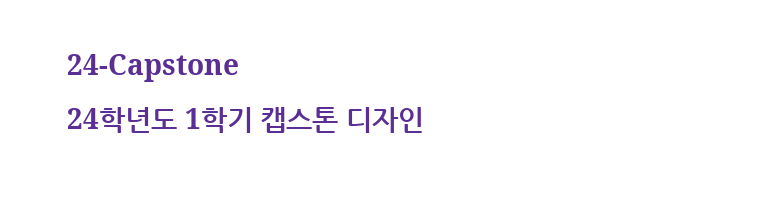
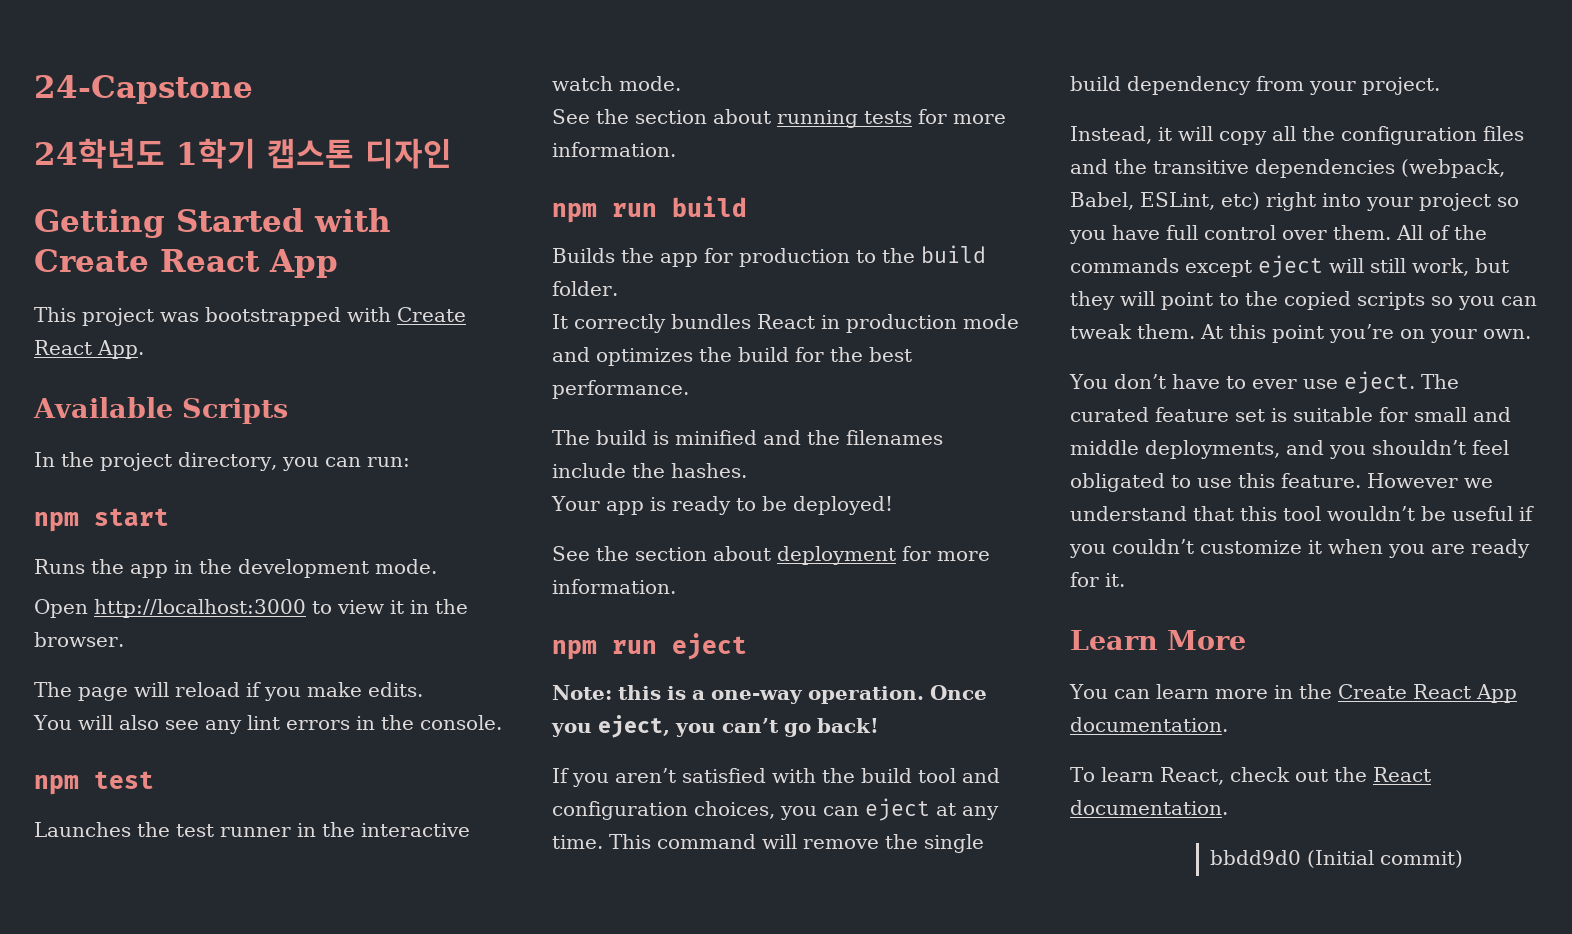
+ Getting Started with Create React App
+ This project was bootstrapped with Create React App.
+ Available Scripts
+ In the project directory, you can run:
+ npm start
+ Runs the app in the development mode.
+ Open http://localhost:3000 to view it in the browser.
+ The page will reload if you make edits.
+ You will also see any lint errors in the console.
+ npm test
+ Launches the test runner in the interactive watch mode.
+ See the section about running tests for more information.
+ npm run build
+ Builds the app for production to the build folder.
+ It correctly bundles React in production mode and optimizes the build for the best performance.
+ The build is minified and the filenames include the hashes.
+ Your app is ready to be deployed!
+ See the section about deployment for more information.
+ npm run eject
+ Note: this is a one-way operation. Once you eject, you can’t go back!
+ If you aren’t satisfied with the build tool and configuration choices, you can eject at any time. This command will remove the single build dependency from your project.
+ Instead, it will copy all the configuration files and the transitive dependencies (webpack, Babel, ESLint, etc) right into your project so you have full control over them. All of the commands except eject will still work, but they will point to the copied scripts so you can tweak them. At this point you’re on your own.
+ You don’t have to ever use eject. The curated feature set is suitable for small and middle deployments, and you shouldn’t feel obligated to use this feature. However we understand that this tool wouldn’t be useful if you couldn’t customize it when you are ready for it.
+ Learn More
+ You can learn more in the Create React App documentation.
+ To learn React, check out the React documentation.
+ bbdd9d0 (Initial commit)

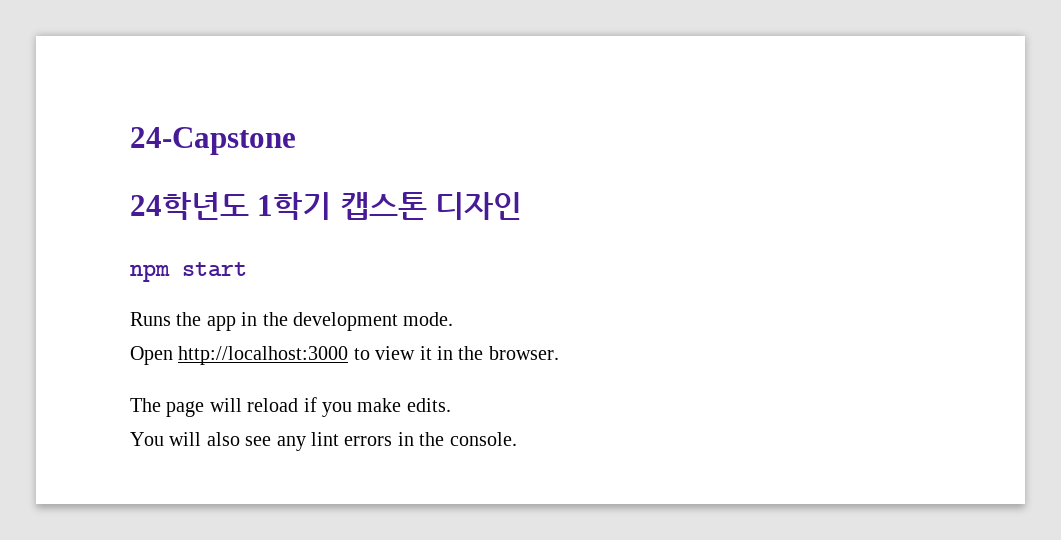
- Getting Started with Create React App
- This project was bootstrapped with Create React App.
- Available Scripts
- In the project directory, you can run:
- npm test
- Launches the test runner in the interactive watch mode.
- See the section about running tests for more information.
- npm run build
- Builds the app for production to the build folder.
- It correctly bundles React in production mode and optimizes the build for the best performance.
- The build is minified and the filenames include the hashes.
- Your app is ready to be deployed!
- See the section about deployment for more information.
- npm run eject
- Note: this is a one-way operation. Once you eject, you can’t go back!
- If you aren’t satisfied with the build tool and configuration choices, you can eject at any time. This command will remove the single build dependency from your project.
- Instead, it will copy all the configuration files and the transitive dependencies (webpack, Babel, ESLint, etc) right into your project so you have full control over them. All of the commands except eject will still work, but they will point to the copied scripts so you can tweak them. At this point you’re on your own.
- You don’t have to ever use eject. The curated feature set is suitable for small and middle deployments, and you shouldn’t feel obligated to use this feature. However we understand that this tool wouldn’t be useful if you couldn’t customize it when you are ready for it.
- Learn More
- You can learn more in the Create React App documentation.
- To learn React, check out the React documentation.
- bbdd9d0 (Initial commit)

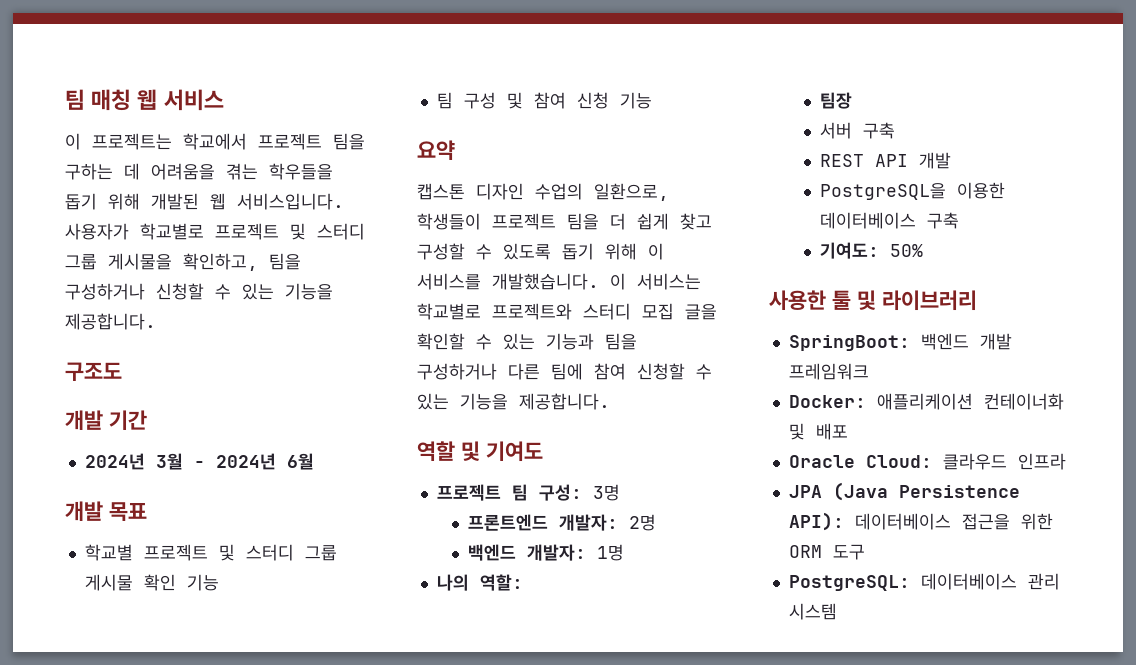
- 24-Capstone
- 24학년도 1학기 캡스톤 디자인
- npm start
- Runs the app in the development mode.
- Open http://localhost:3000 to view it in the browser.
- The page will reload if you make edits.
- You will also see any lint errors in the console.
+ 팀 매칭 웹 서비스
+ 이 프로젝트는 학교에서 프로젝트 팀을 구하는 데 어려움을 겪는 학우들을 돕기 위해 개발된 웹 서비스입니다. 사용자가 학교별로 프로젝트 및 스터디 그룹 게시물을 확인하고, 팀을 구성하거나 신청할 수 있는 기능을 제공합니다.
+ 구조도
+ 개발 기간
+ 2024년 3월 - 2024년 6월
+ 개발 목표
+ 학교별 프로젝트 및 스터디 그룹 게시물 확인 기능
+ 팀 구성 및 참여 신청 기능
+ 요약
+ 캡스톤 디자인 수업의 일환으로, 학생들이 프로젝트 팀을 더 쉽게 찾고 구성할 수 있도록 돕기 위해 이 서비스를 개발했습니다. 이 서비스는 학교별로 프로젝트와 스터디 모집 글을 확인할 수 있는 기능과 팀을 구성하거나 다른 팀에 참여 신청할 수 있는 기능을 제공합니다.
+ 역할 및 기여도
+ 프로젝트 팀 구성: 3명
+ 프론트엔드 개발자: 2명
+ 백엔드 개발자: 1명
+ 나의 역할:
+ 팀장
+ 서버 구축
+ REST API 개발
+ PostgreSQL을 이용한 데이터베이스 구축
+ 기여도: 50%
+ 사용한 툴 및 라이브러리
+ SpringBoot: 백엔드 개발 프레임워크
+ Docker: 애플리케이션 컨테이너화 및 배포
+ Oracle Cloud: 클라우드 인프라
+ JPA (Java Persistence API): 데이터베이스 접근을 위한 ORM 도구
+ PostgreSQL: 데이터베이스 관리 시스템

